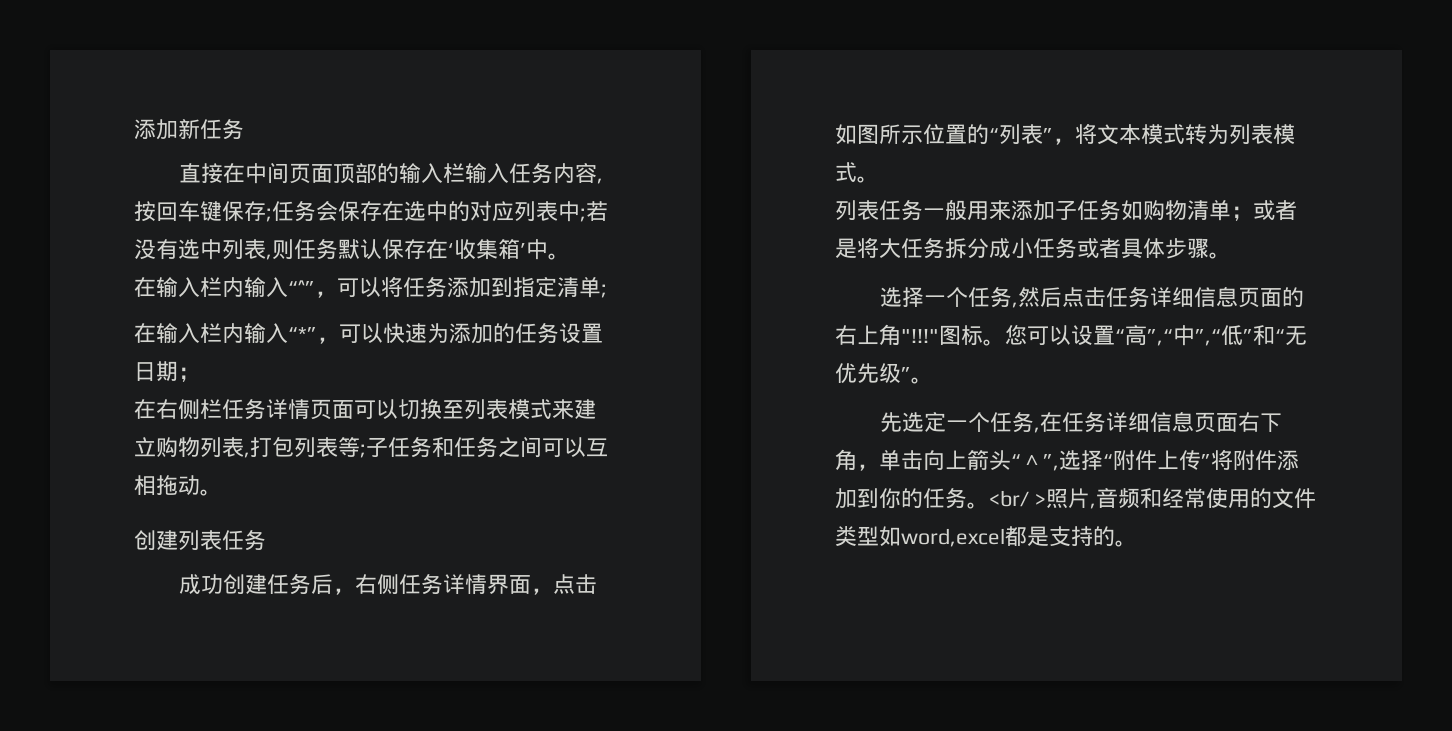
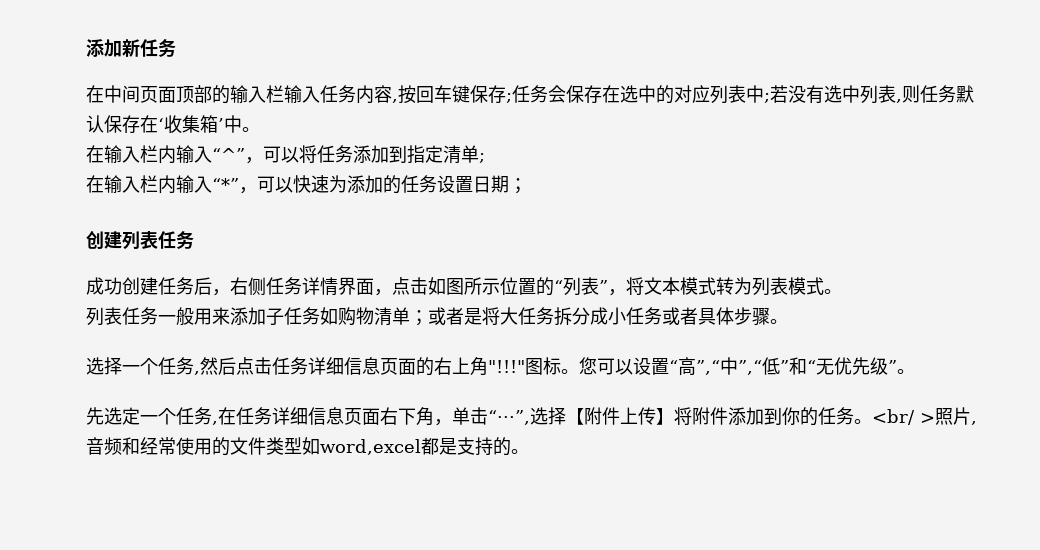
- 直接在中间页面顶部的输入栏输入任务内容,按回车键保存;任务会保存在选中的对应列表中;若没有选中列表,则任务默认保存在‘收集箱’中。
+ 在中间页面顶部的输入栏输入任务内容,按回车键保存;任务会保存在选中的对应列表中;若没有选中列表,则任务默认保存在‘收集箱’中。
- 在右侧栏任务详情页面可以切换至列表模式来建立购物列表,打包列表等;子任务和任务之间可以互相拖动。
- 先选定一个任务,在任务详细信息页面右下角，单击向上箭头“∧”,选择“附件上传”将附件添加到你的任务。
+ 先选定一个任务,在任务详细信息页面右下角，单击“···”,选择【附件上传】将附件添加到你的任务。

